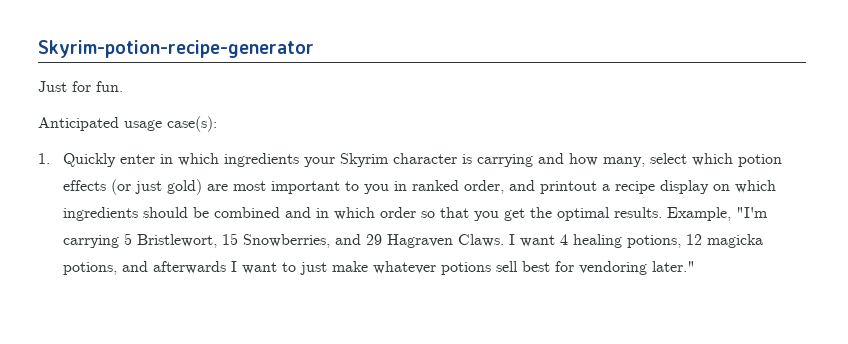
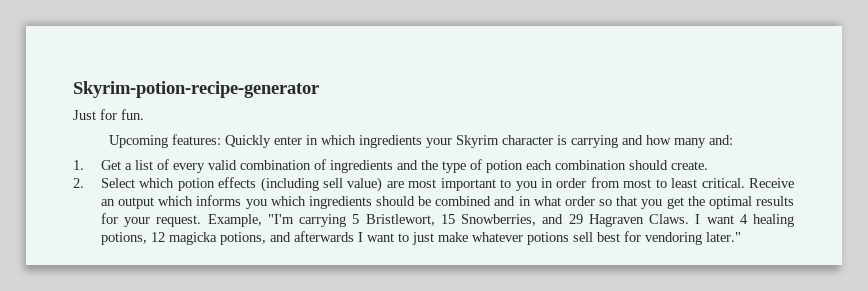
- Anticipated usage case(s):
- 1. Quickly enter in which ingredients your Skyrim character is carrying and how many, select which potion effects (or just gold) are most important to you in ranked order, and printout a recipe display on which ingredients should be combined and in which order so that you get the optimal results.
+ Upcoming features: Quickly enter in which ingredients your Skyrim character is carrying and how many and:
+ 1. Get a list of every valid combination of ingredients and the type of potion each combination should create.
+ 2. Select which potion effects (including sell value) are most important to you in order from most to least critical. Receive an output which informs you which ingredients should be combined and in what order so that you get the optimal results for your request.

